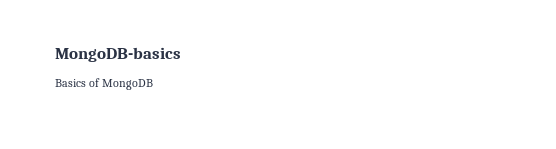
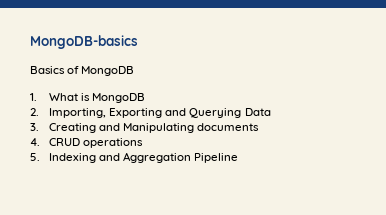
+ 1. What is MongoDB
+ 2. Importing, Exporting and Querying Data
+ 3. Creating and Manipulating documents
+ 4. CRUD operations
+ 5. Indexing and Aggregation Pipeline

